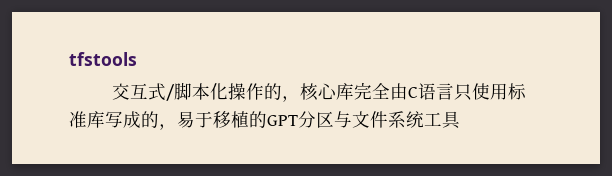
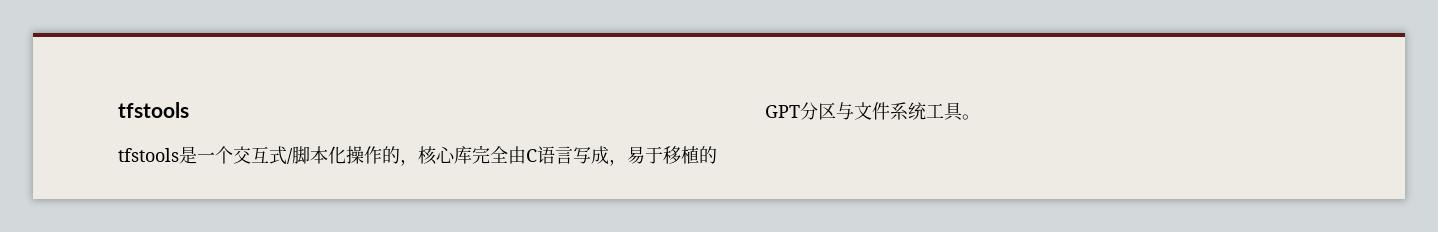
- 交互式/脚本化操作的，核心库完全由C语言只使用标准库写成的，易于移植的GPT分区与文件系统工具
+ tfstools是一个交互式/脚本化操作的，核心库完全由C语言写成，易于移植的GPT分区与文件系统工具。

